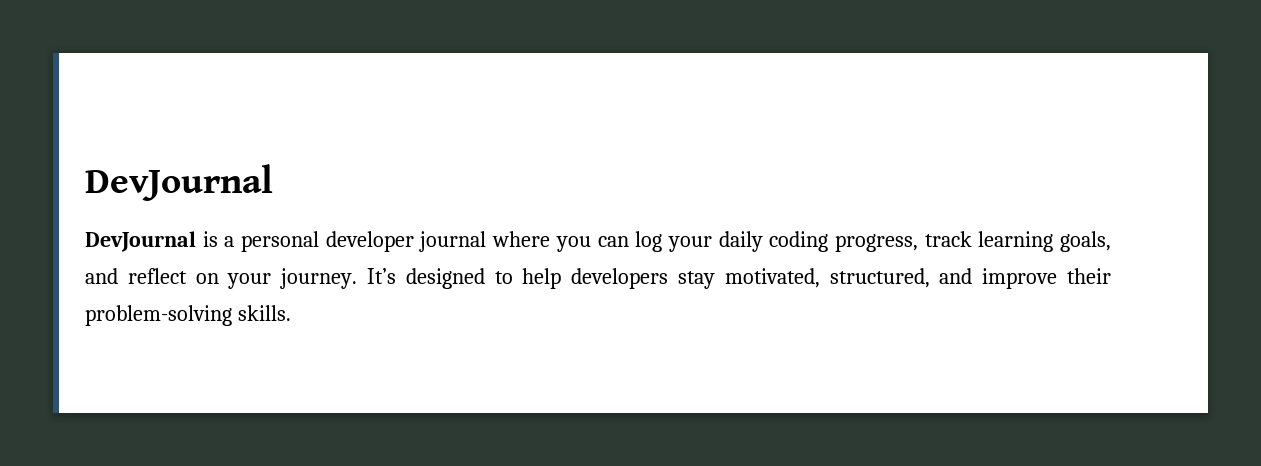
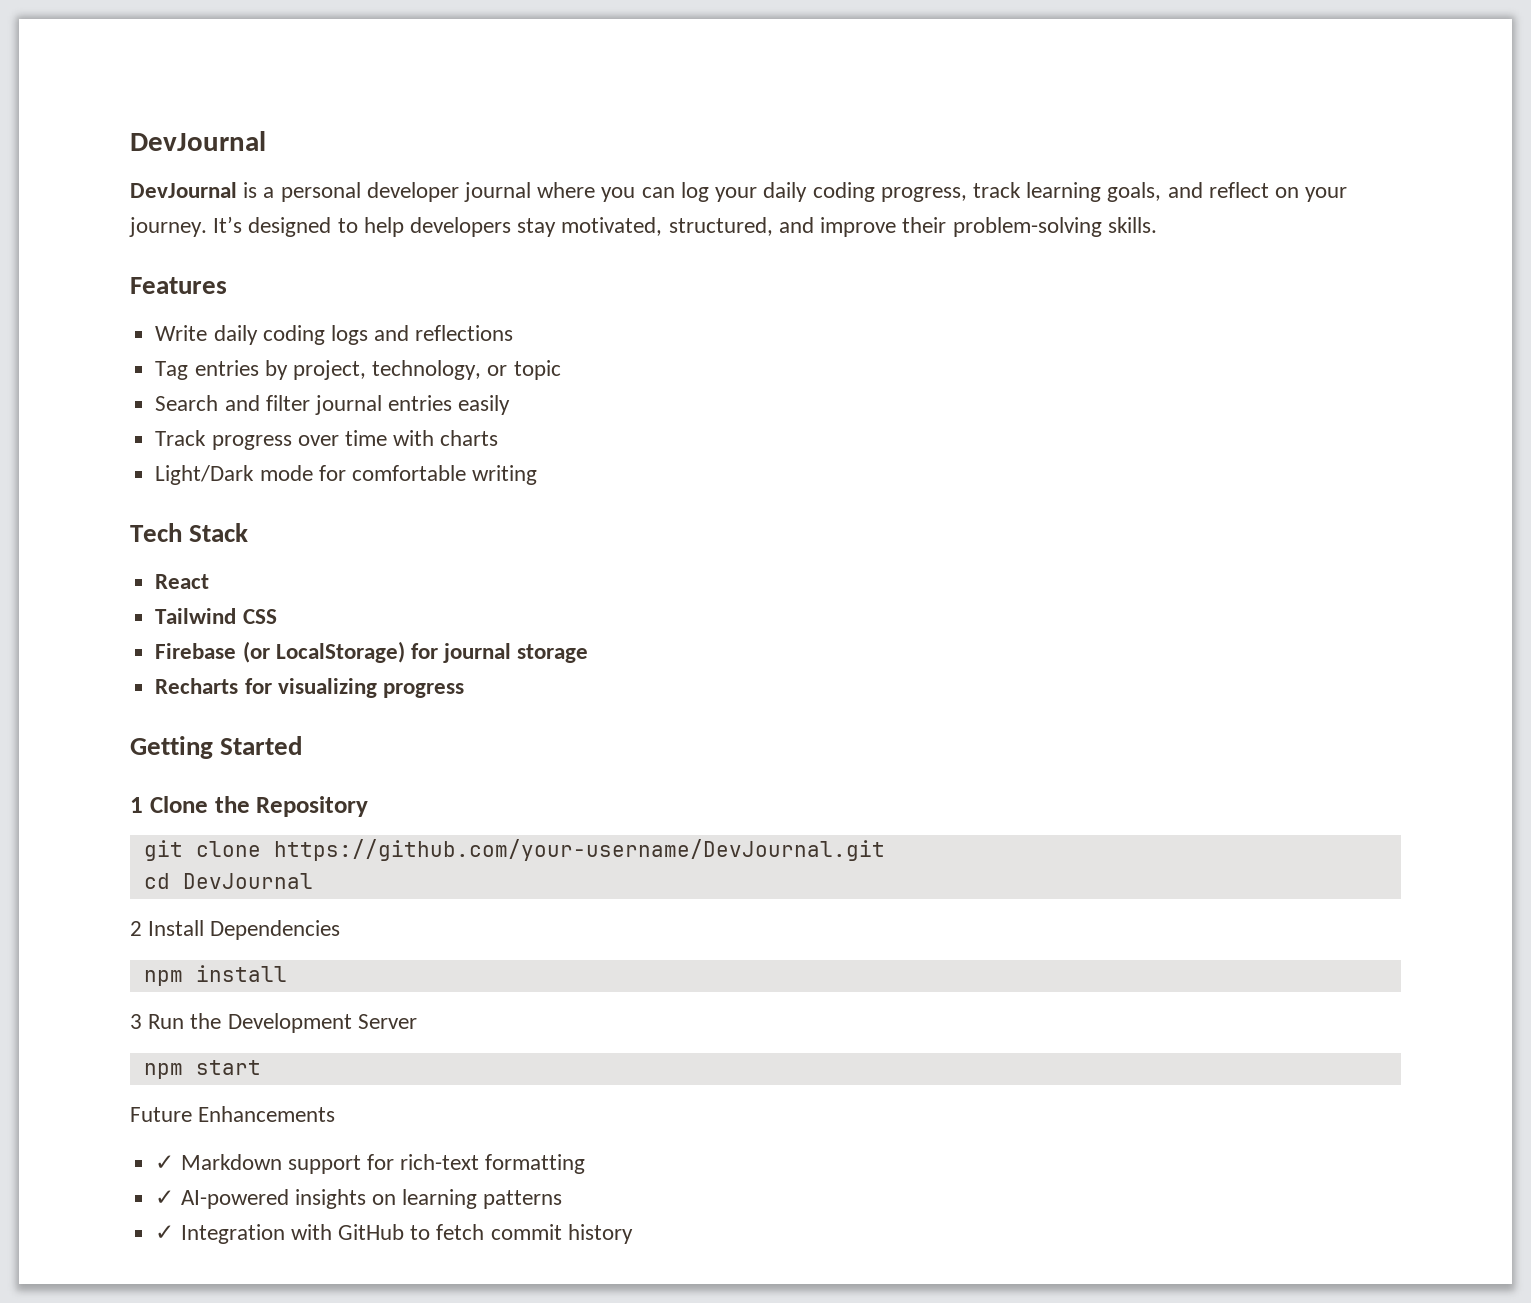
+ Features
+ Write daily coding logs and reflections
+ Tag entries by project, technology, or topic
+ Search and filter journal entries easily
+ Track progress over time with charts
+ Light/Dark mode for comfortable writing
+ Tech Stack
+ React
+ Tailwind CSS
+ Firebase (or LocalStorage) for journal storage
+ Recharts for visualizing progress
+ Getting Started
+ 1 Clone the Repository
+ git clone https://github.com/your-username/DevJournal.git
+ cd DevJournal
+ 2 Install Dependencies
+ npm install
+ 3 Run the Development Server
+ npm start
+ Future Enhancements
+ ✓ Markdown support for rich-text formatting
+ ✓ AI-powered insights on learning patterns
+ ✓ Integration with GitHub to fetch commit history

